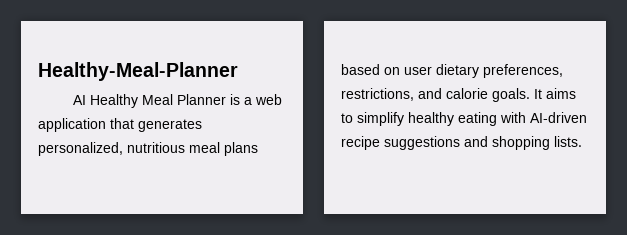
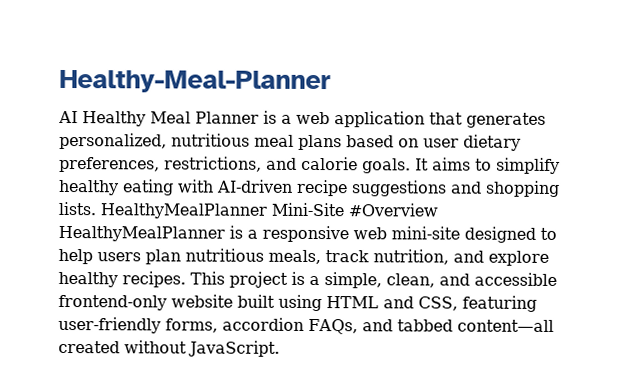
+ HealthyMealPlanner Mini-Site #Overview HealthyMealPlanner is a responsive web mini-site designed to help users plan nutritious meals, track nutrition, and explore healthy recipes. This project is a simple, clean, and accessible frontend-only website built using HTML and CSS, featuring user-friendly forms, accordion FAQs, and tabbed content—all created without JavaScript.

